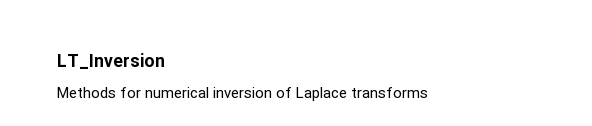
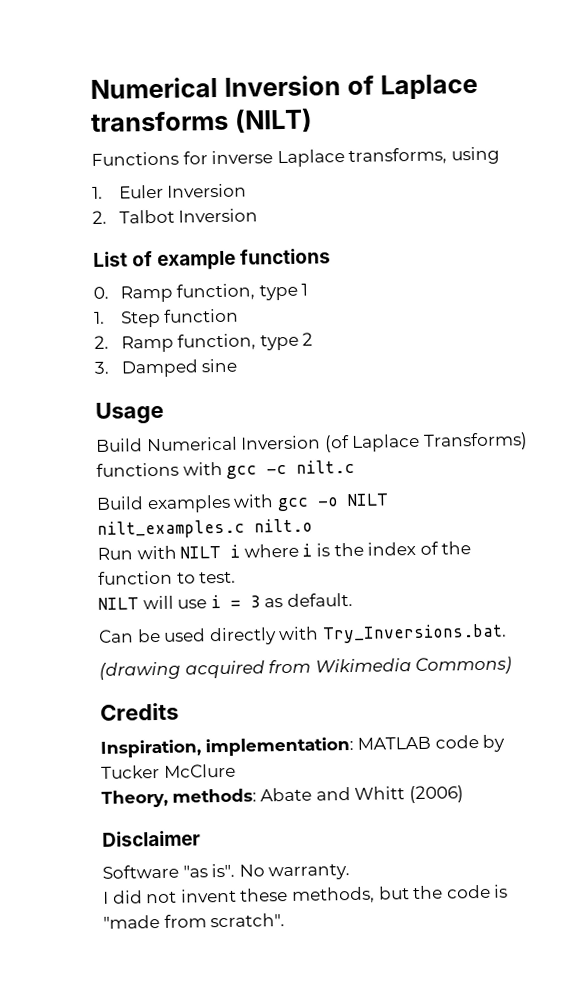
- LT_Inversion
- Methods for numerical inversion of Laplace transforms
+ Numerical Inversion of Laplace transforms (NILT)
+ Functions for inverse Laplace transforms, using
+ 1. Euler Inversion
+ 2. Talbot Inversion
+ List of example functions
+ 0. Ramp function, type 1
+ 1. Step function
+ 2. Ramp function, type 2
+ 3. Damped sine
+ Usage
+ Build Numerical Inversion (of Laplace Transforms) functions with gcc -c nilt.c
+ Build examples with gcc -o NILT nilt_examples.c nilt.o
+ Run with NILT i where i is the index of the function to test.
+ NILT will use i = 3 as default.
+ Can be used directly with Try_Inversions.bat.
+ (drawing acquired from Wikimedia Commons)
+ Credits
+ Inspiration, implementation: MATLAB code by Tucker McClure
+ Theory, methods: Abate and Whitt (2006)
+ Disclaimer
+ Software "as is". No warranty.
+ I did not invent these methods, but the code is "made from scratch".

